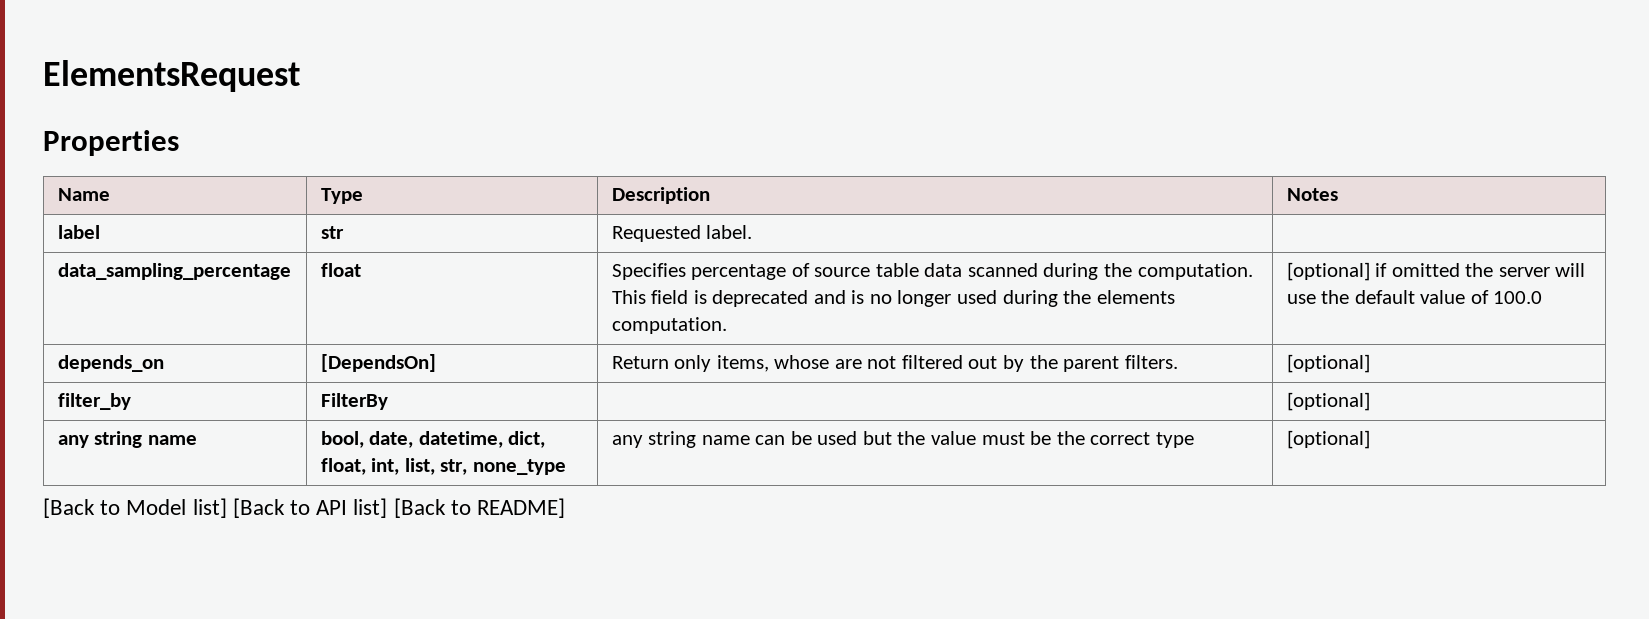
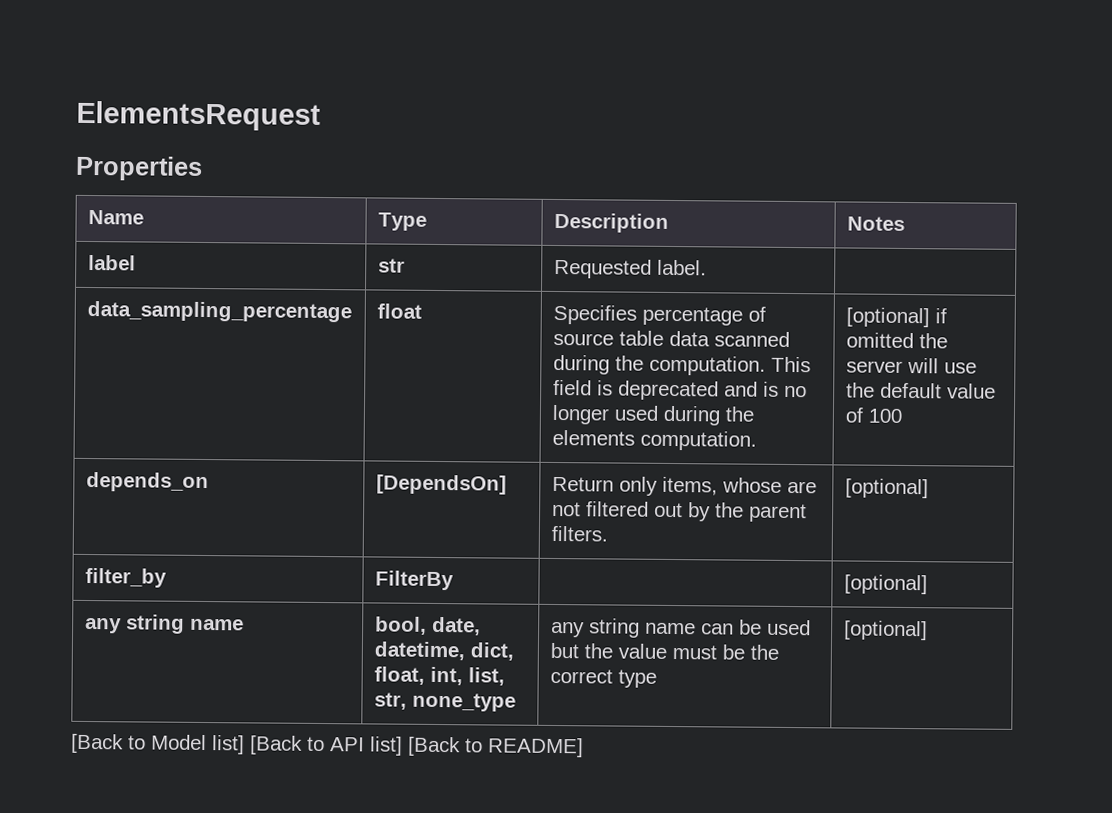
- data_sampling_percentage | float | Specifies percentage of source table data scanned during the computation. This field is deprecated and is no longer used during the elements computation. | [optional] if omitted the server will use the default value of 100.0
+ data_sampling_percentage | float | Specifies percentage of source table data scanned during the computation. This field is deprecated and is no longer used during the elements computation. | [optional] if omitted the server will use the default value of 100

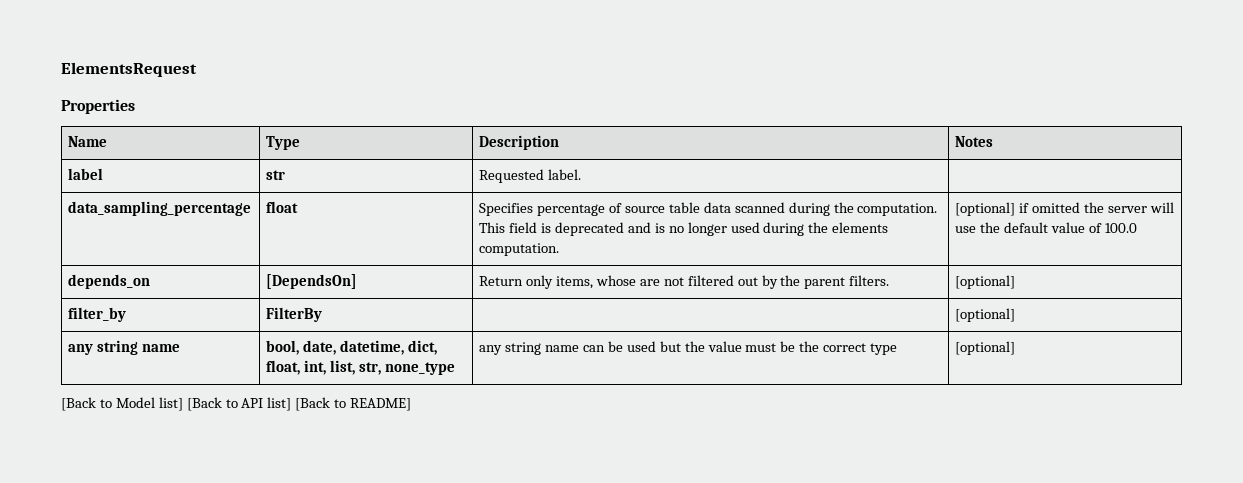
- data_sampling_percentage | float | Specifies percentage of source table data scanned during the computation. This field is deprecated and is no longer used during the elements computation. | [optional] if omitted the server will use the default value of 100
+ data_sampling_percentage | float | Specifies percentage of source table data scanned during the computation. This field is deprecated and is no longer used during the elements computation. | [optional] if omitted the server will use the default value of 100.0

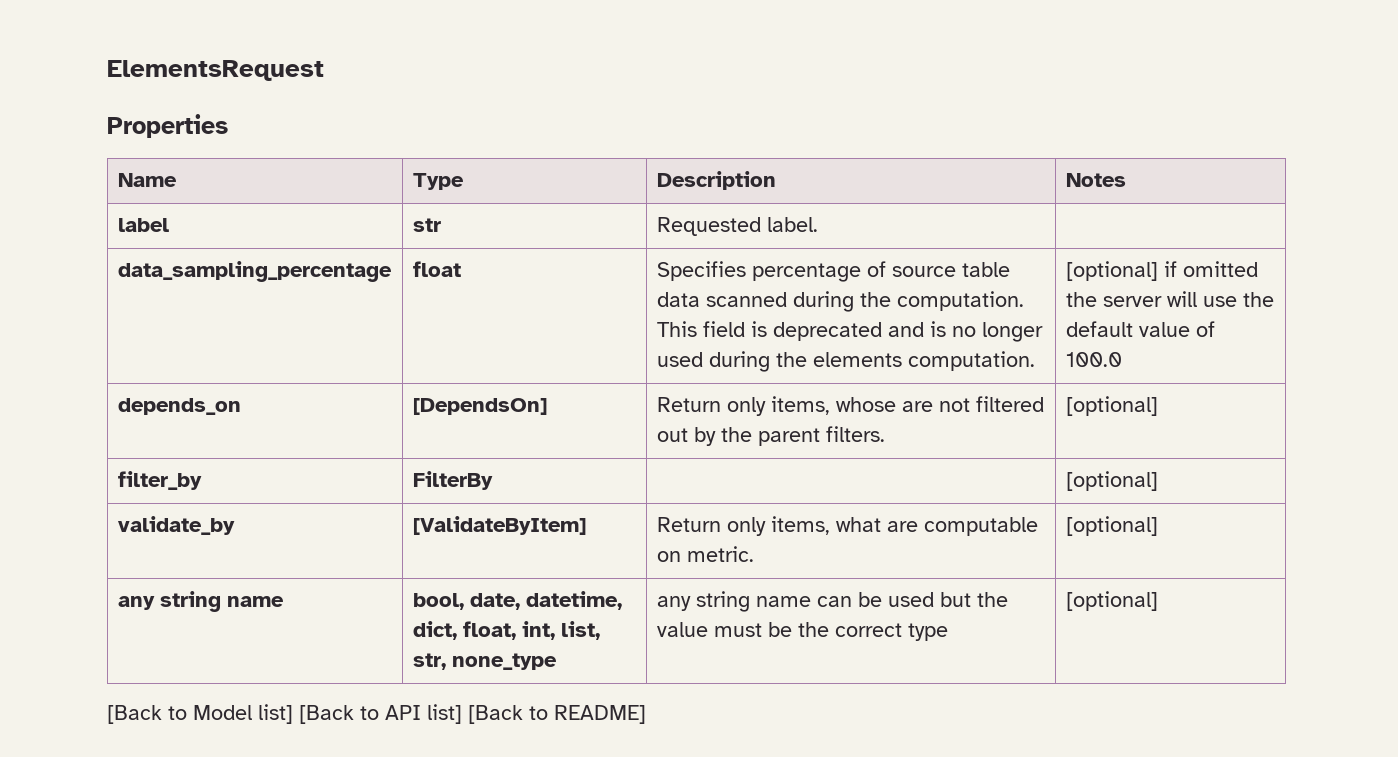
+ validate_by | [ValidateByItem] | Return only items, what are computable on metric. | [optional]

